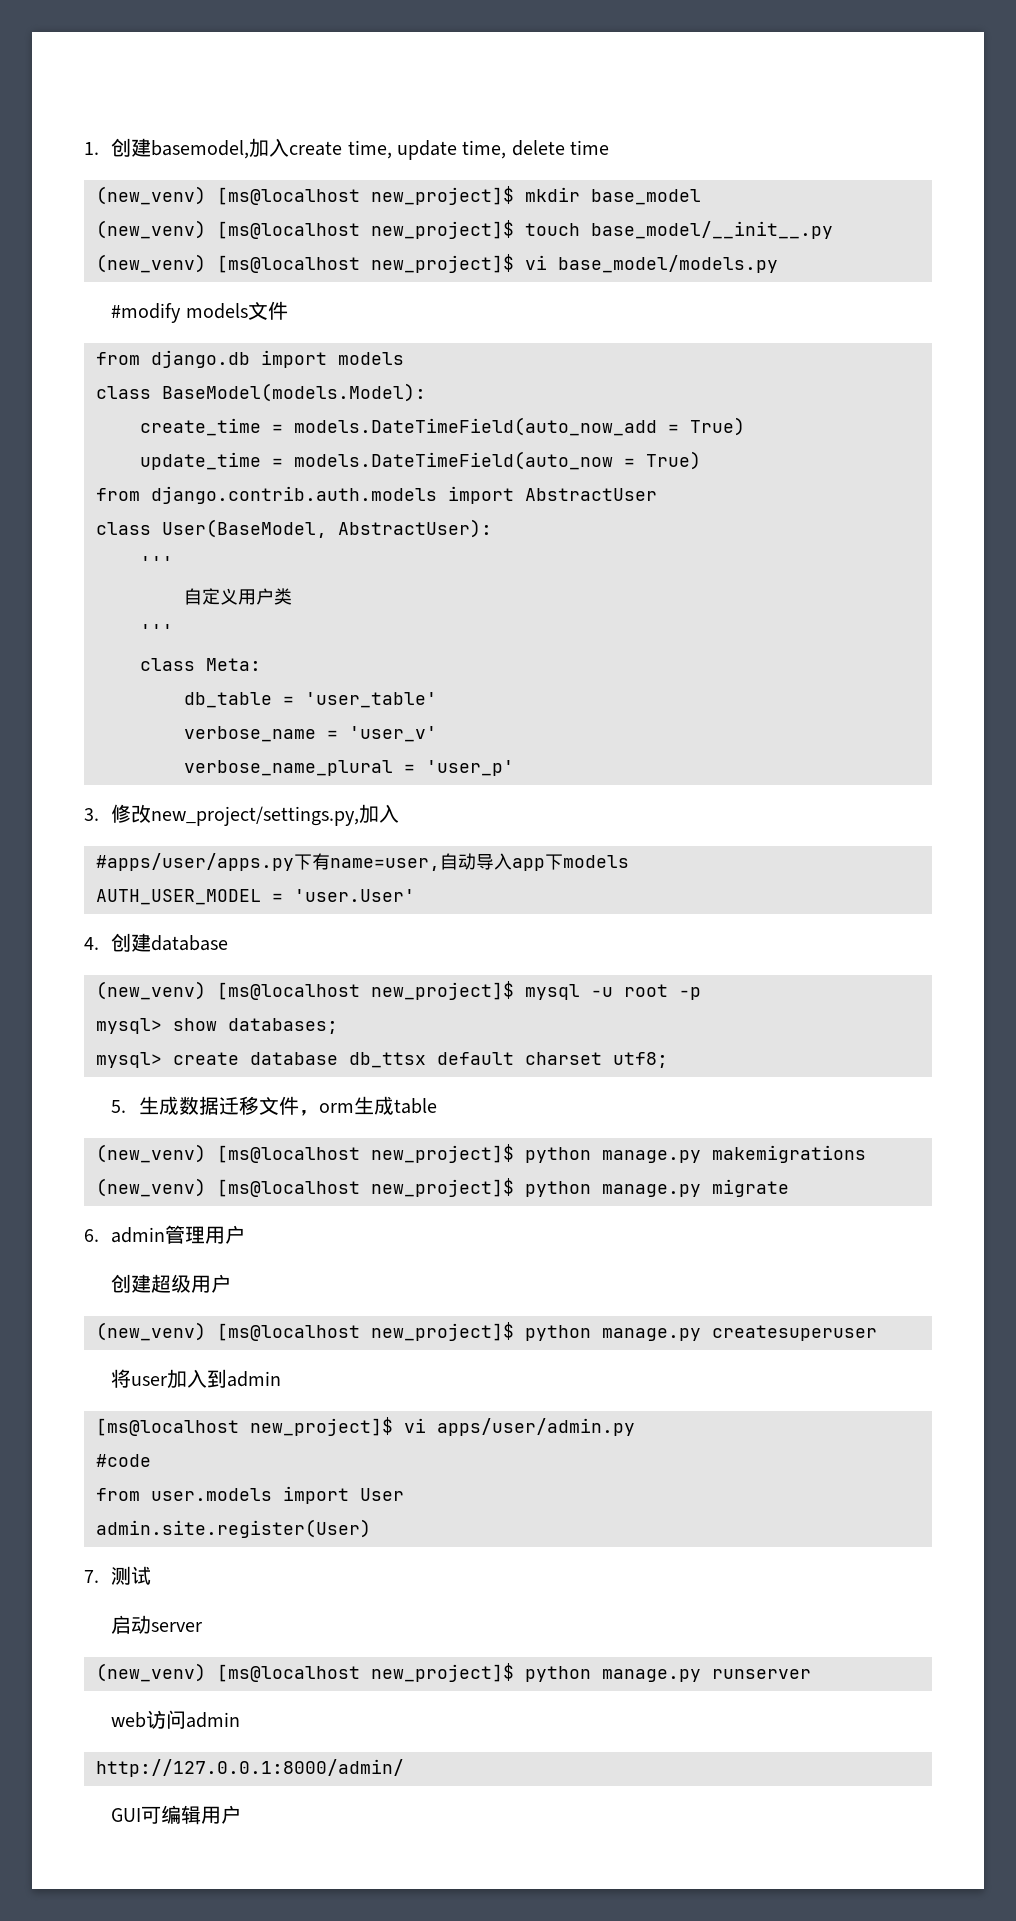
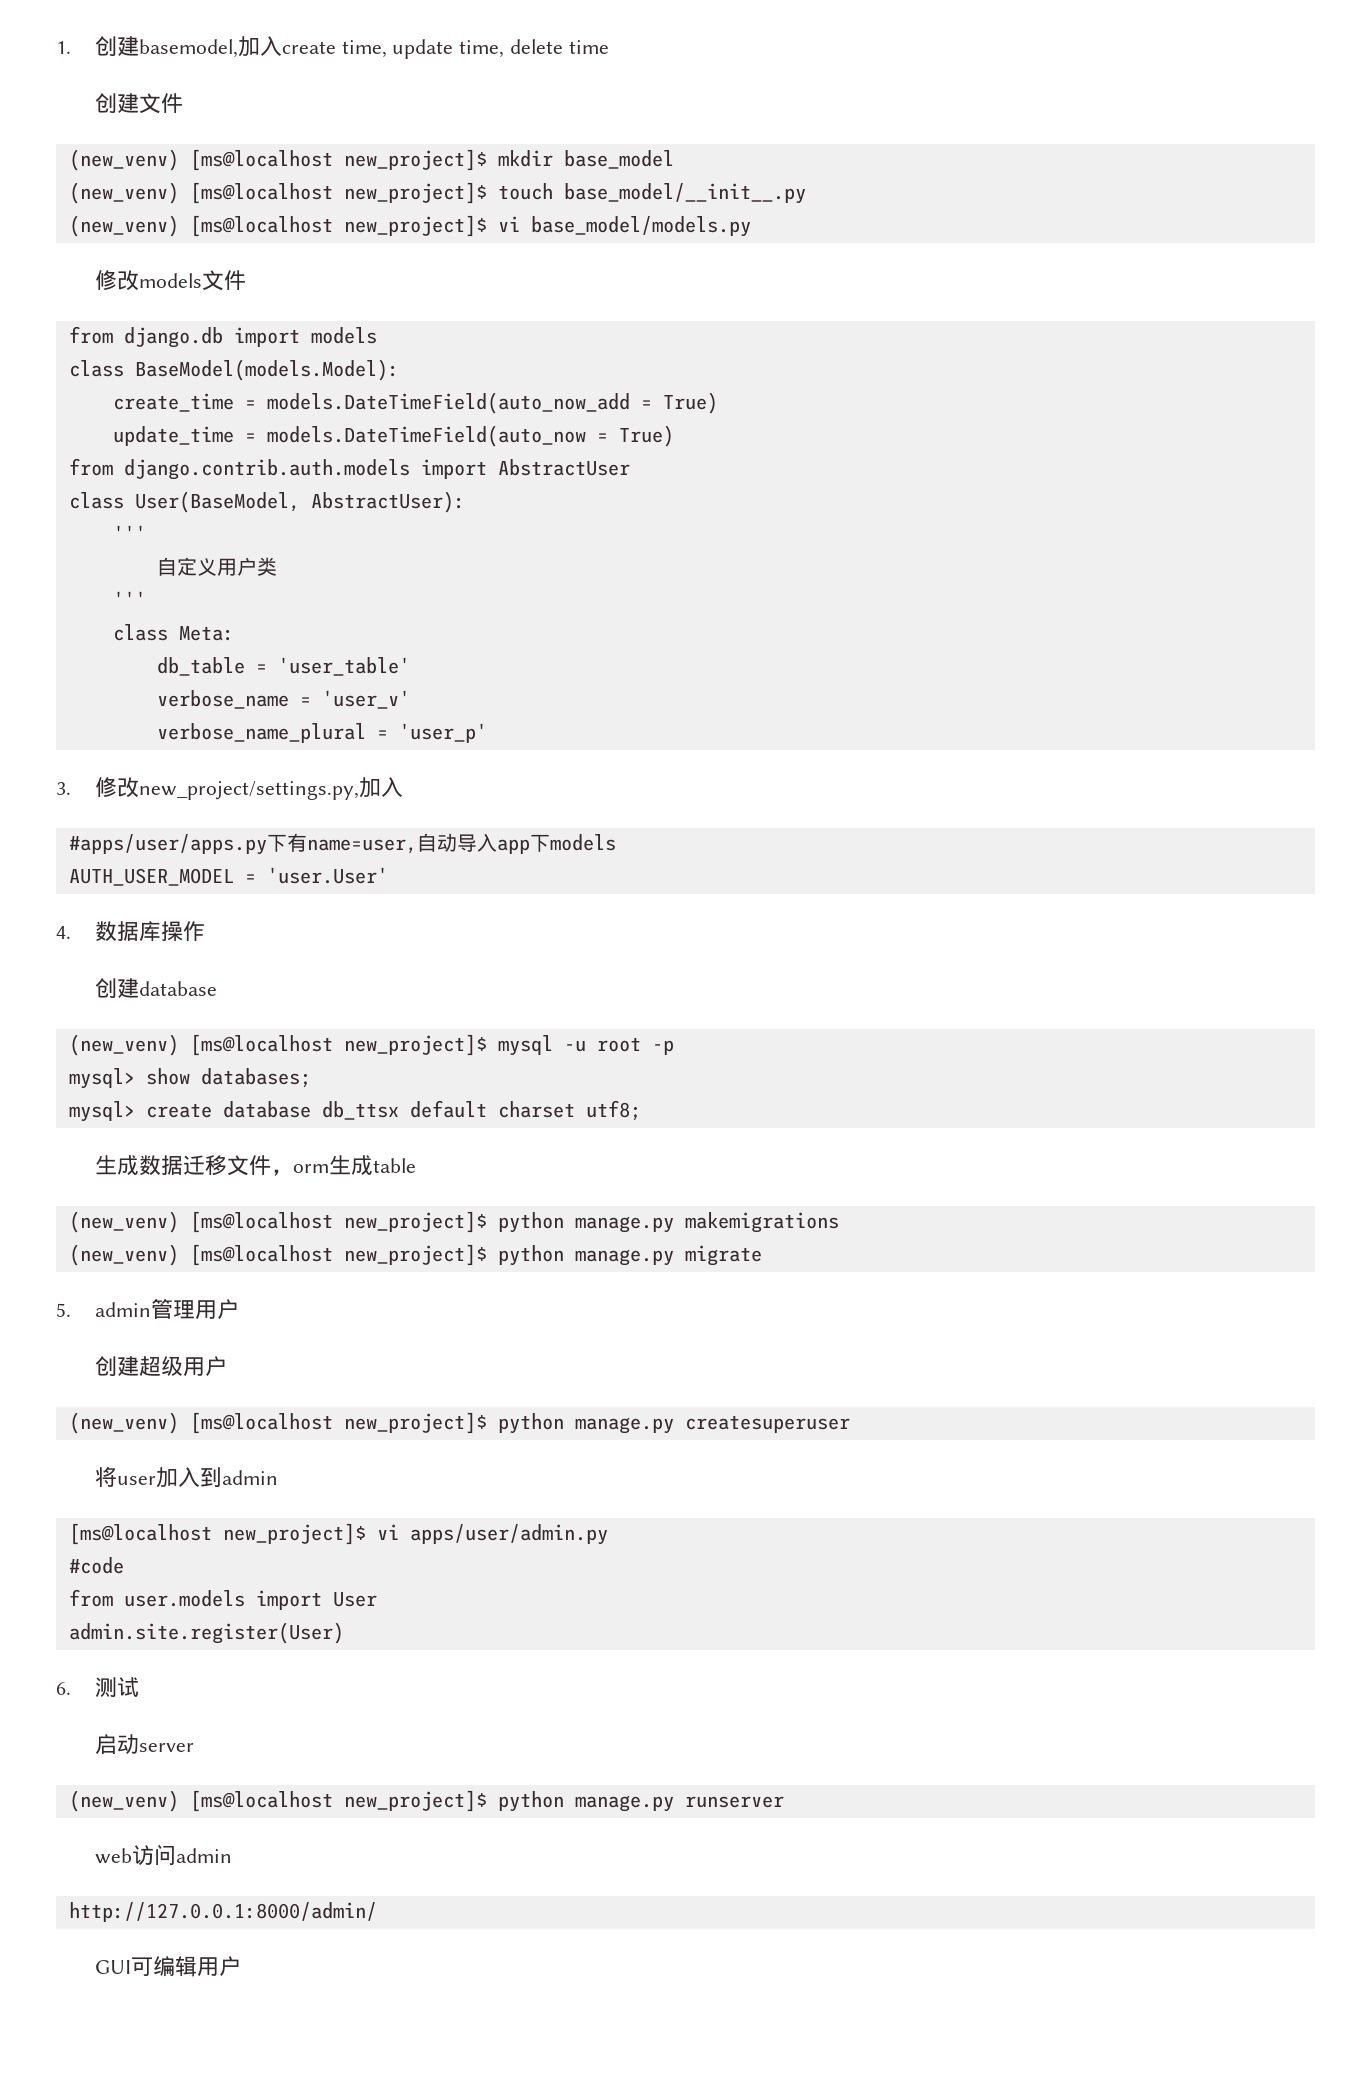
+ 创建文件
- #modify models文件
+ 修改models文件
- 4.创建database
+ 4.数据库操作
+ 创建database
- 5.生成数据迁移文件，orm生成table
+ 生成数据迁移文件，orm生成table
- 6. admin管理用户
+ 5. admin管理用户
- 7.测试
+ 6.测试

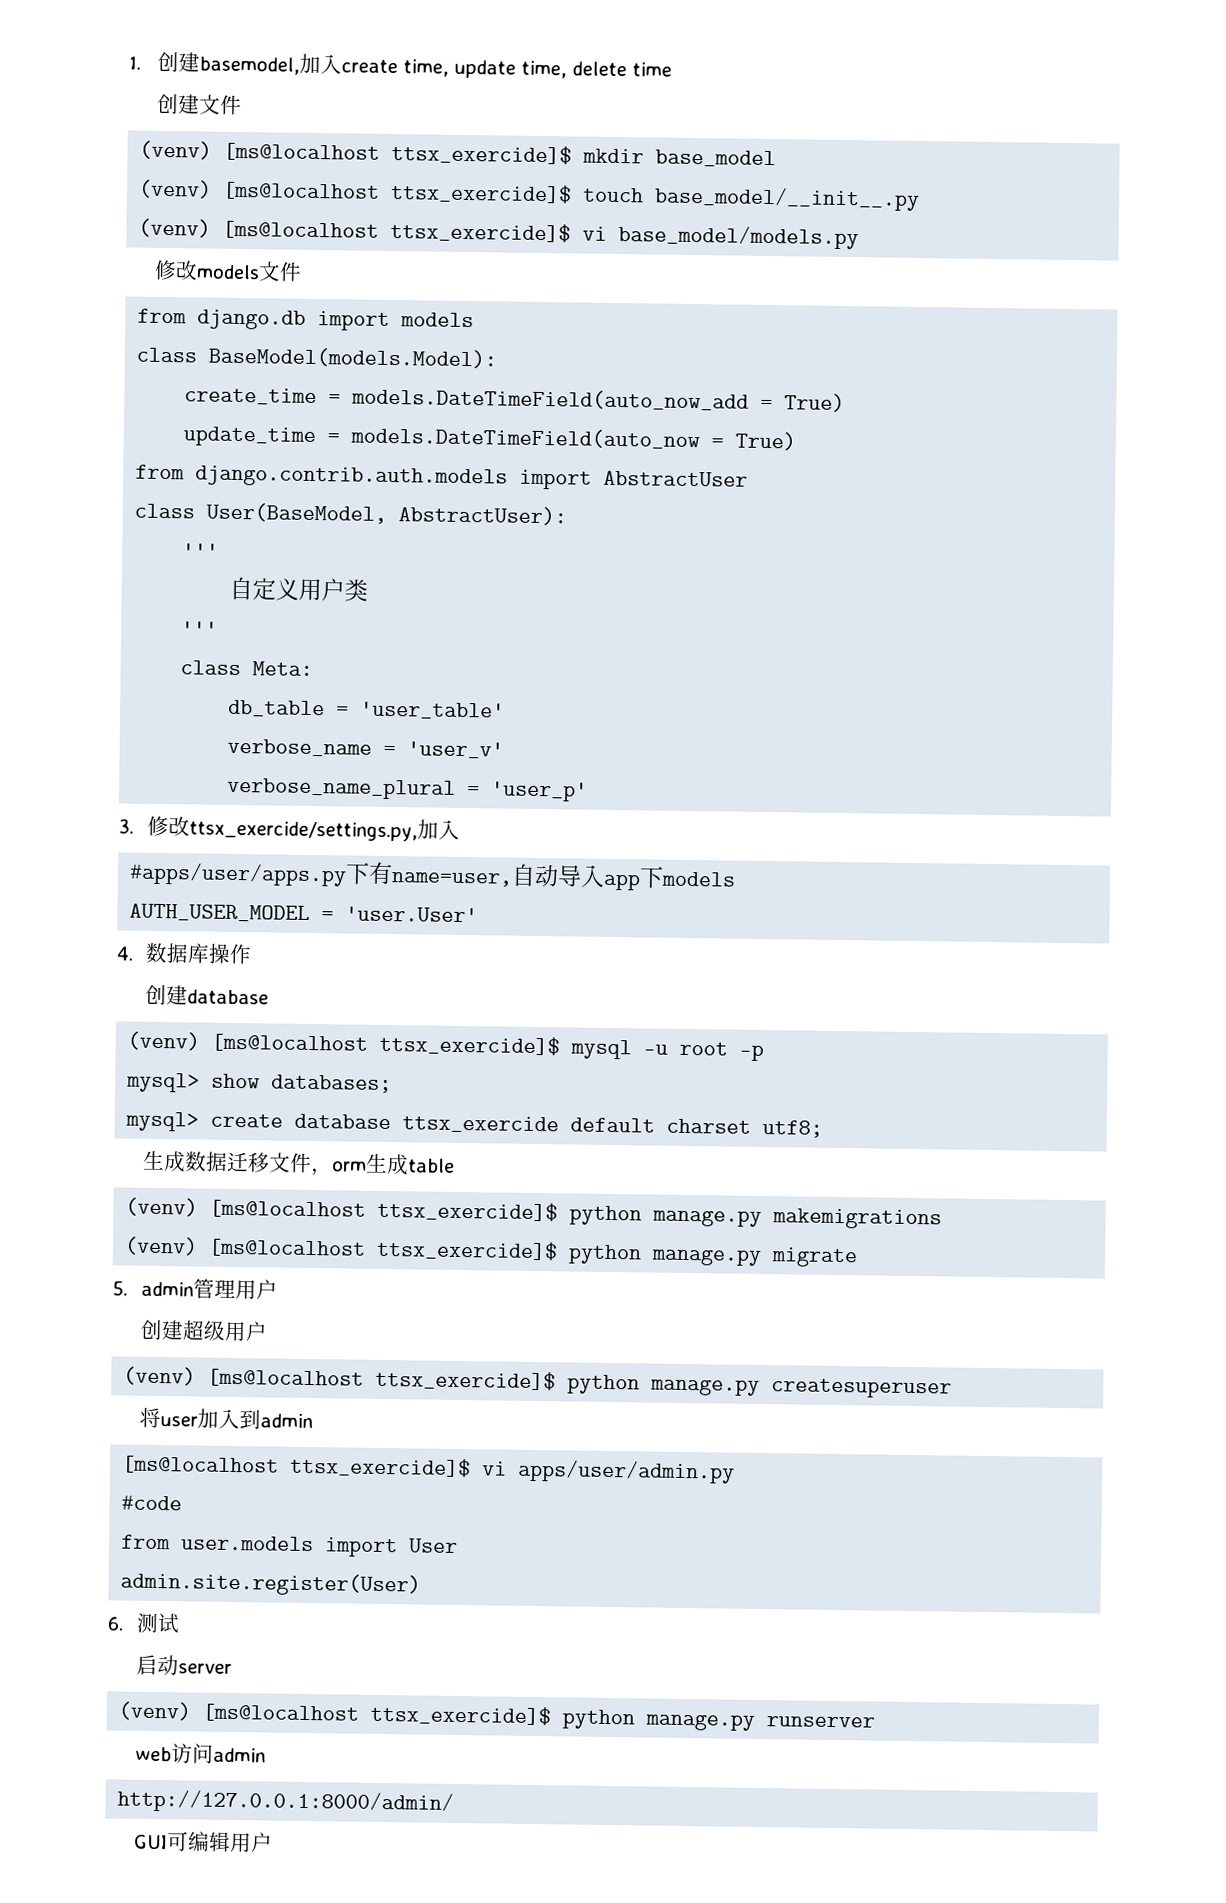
- (new_venv) [ms@localhost new_project]$ mkdir base_model
+ (venv) [ms@localhost ttsx_exercide]$ mkdir base_model
- (new_venv) [ms@localhost new_project]$ touch base_model/__init__.py
+ (venv) [ms@localhost ttsx_exercide]$ touch base_model/__init__.py
- (new_venv) [ms@localhost new_project]$ vi base_model/models.py
+ (venv) [ms@localhost ttsx_exercide]$ vi base_model/models.py
- 3.修改new_project/settings.py,加入
+ 3.修改ttsx_exercide/settings.py,加入
- (new_venv) [ms@localhost new_project]$ mysql -u root -p
+ (venv) [ms@localhost ttsx_exercide]$ mysql -u root -p
- mysql> create database db_ttsx default charset utf8;
+ mysql> create database ttsx_exercide default charset utf8;
- (new_venv) [ms@localhost new_project]$ python manage.py makemigrations
+ (venv) [ms@localhost ttsx_exercide]$ python manage.py makemigrations
- (new_venv) [ms@localhost new_project]$ python manage.py migrate
+ (venv) [ms@localhost ttsx_exercide]$ python manage.py migrate
- (new_venv) [ms@localhost new_project]$ python manage.py createsuperuser
+ (venv) [ms@localhost ttsx_exercide]$ python manage.py createsuperuser
- [ms@localhost new_project]$ vi apps/user/admin.py
+ [ms@localhost ttsx_exercide]$ vi apps/user/admin.py
- (new_venv) [ms@localhost new_project]$ python manage.py runserver
+ (venv) [ms@localhost ttsx_exercide]$ python manage.py runserver

